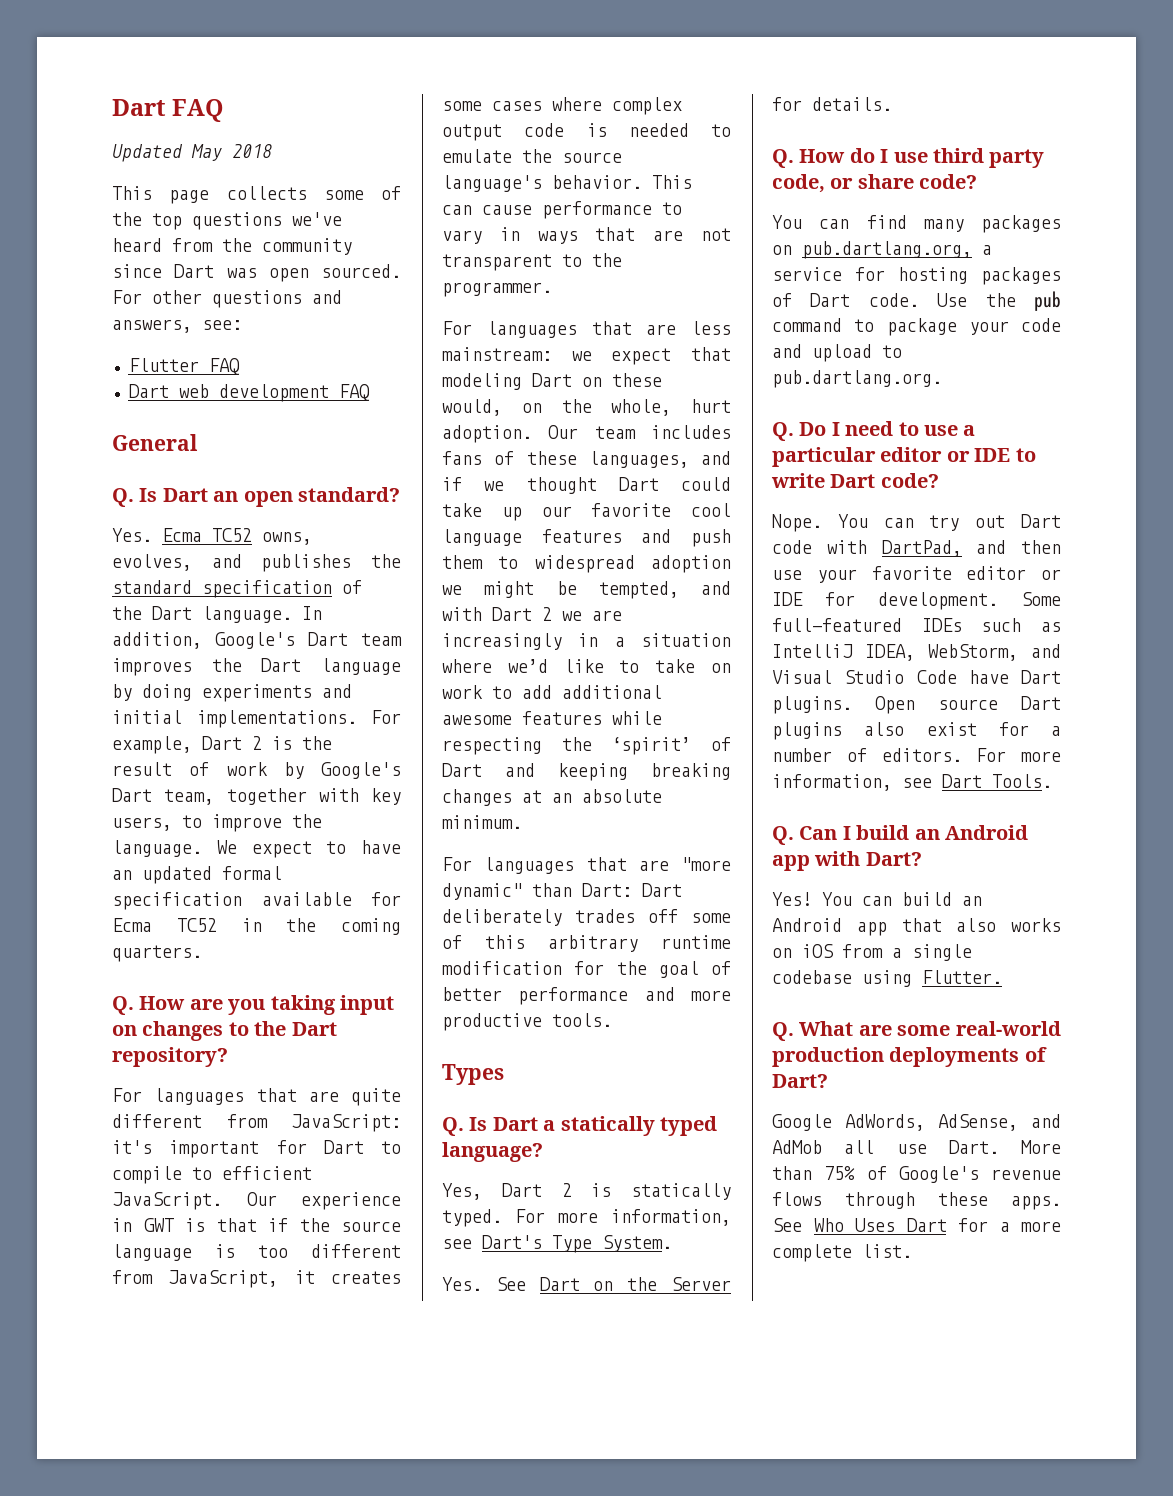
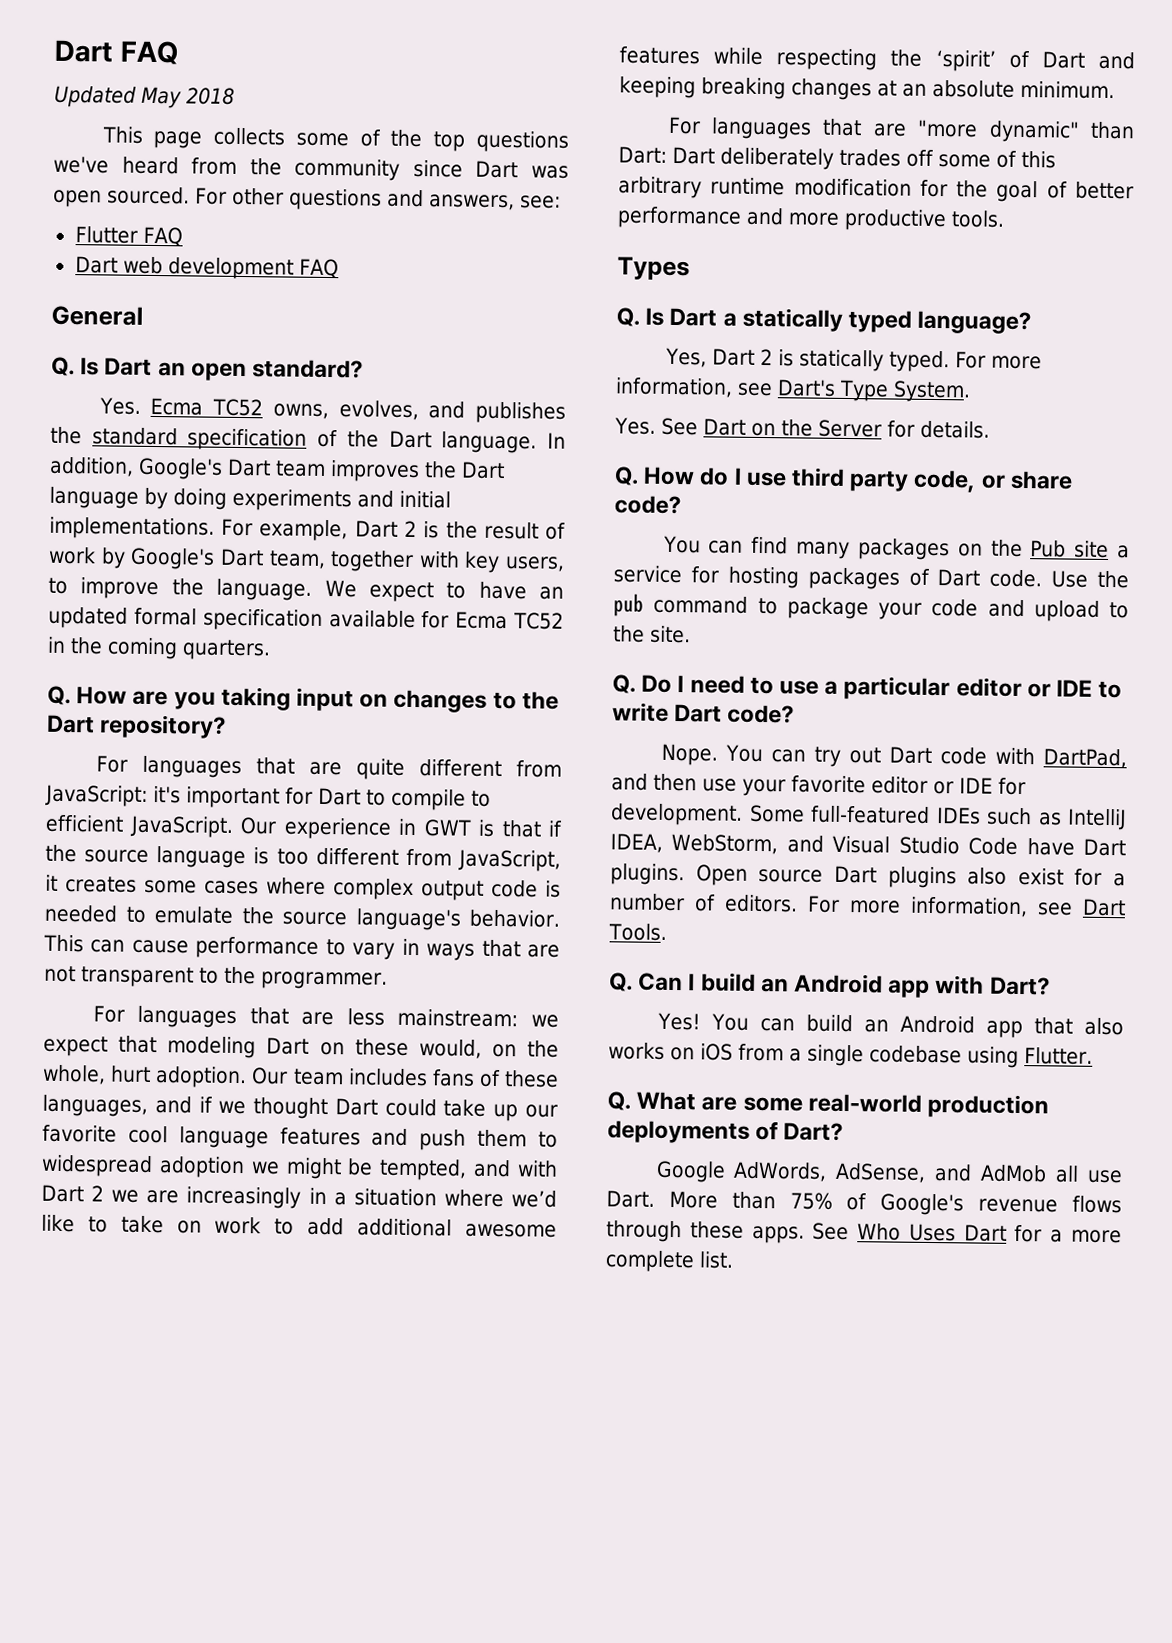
- You can find many packages on pub.dartlang.org, a service for hosting packages of Dart code.
+ You can find many packages on the Pub site a service for hosting packages of Dart code.
- Use the pub command to package your code and upload to pub.dartlang.org.
+ Use the pub command to package your code and upload to the site.

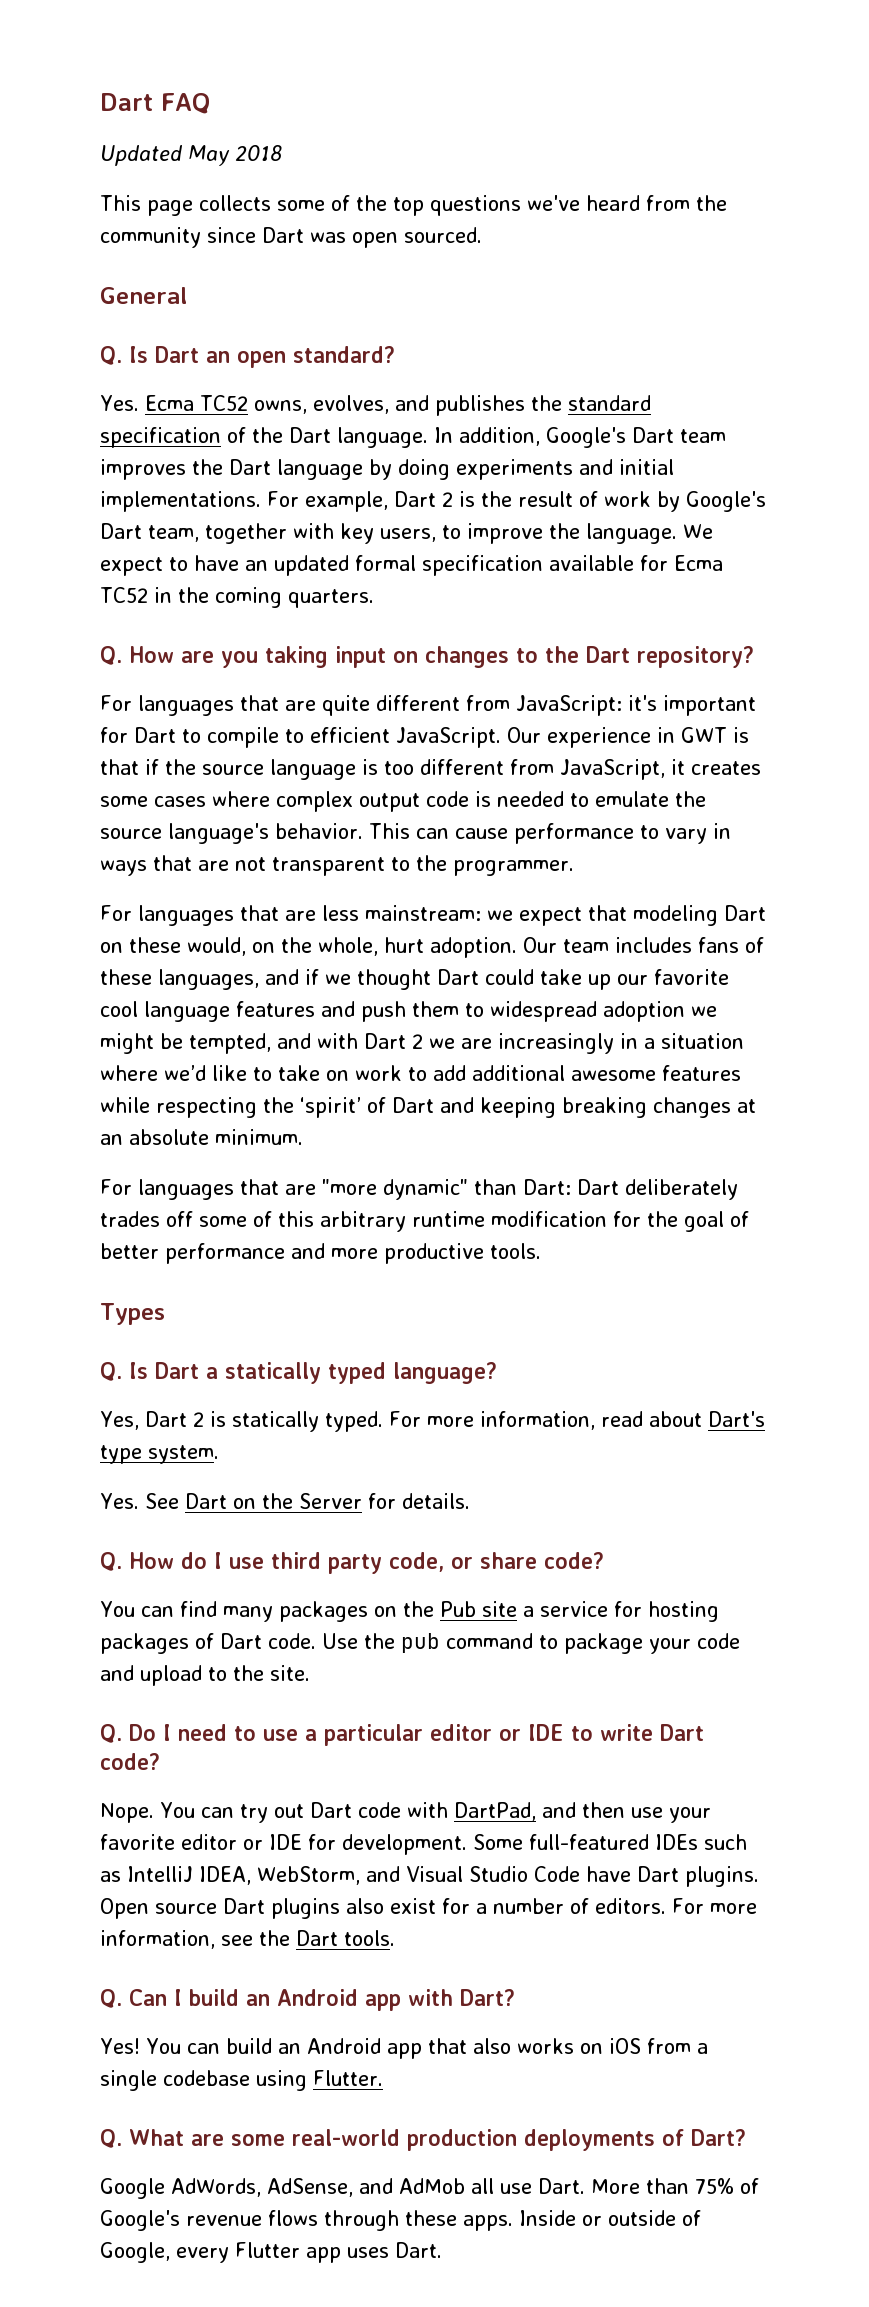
- For other questions and answers, see:
- Flutter FAQ
- Dart web development FAQ
- For more information, see Dart's Type System.
+ For more information, read about Dart's type system.
- For more information, see Dart Tools.
+ For more information, see the Dart tools.
- See Who Uses Dart for a more complete list.
+ Inside or outside of Google, every Flutter app uses Dart.

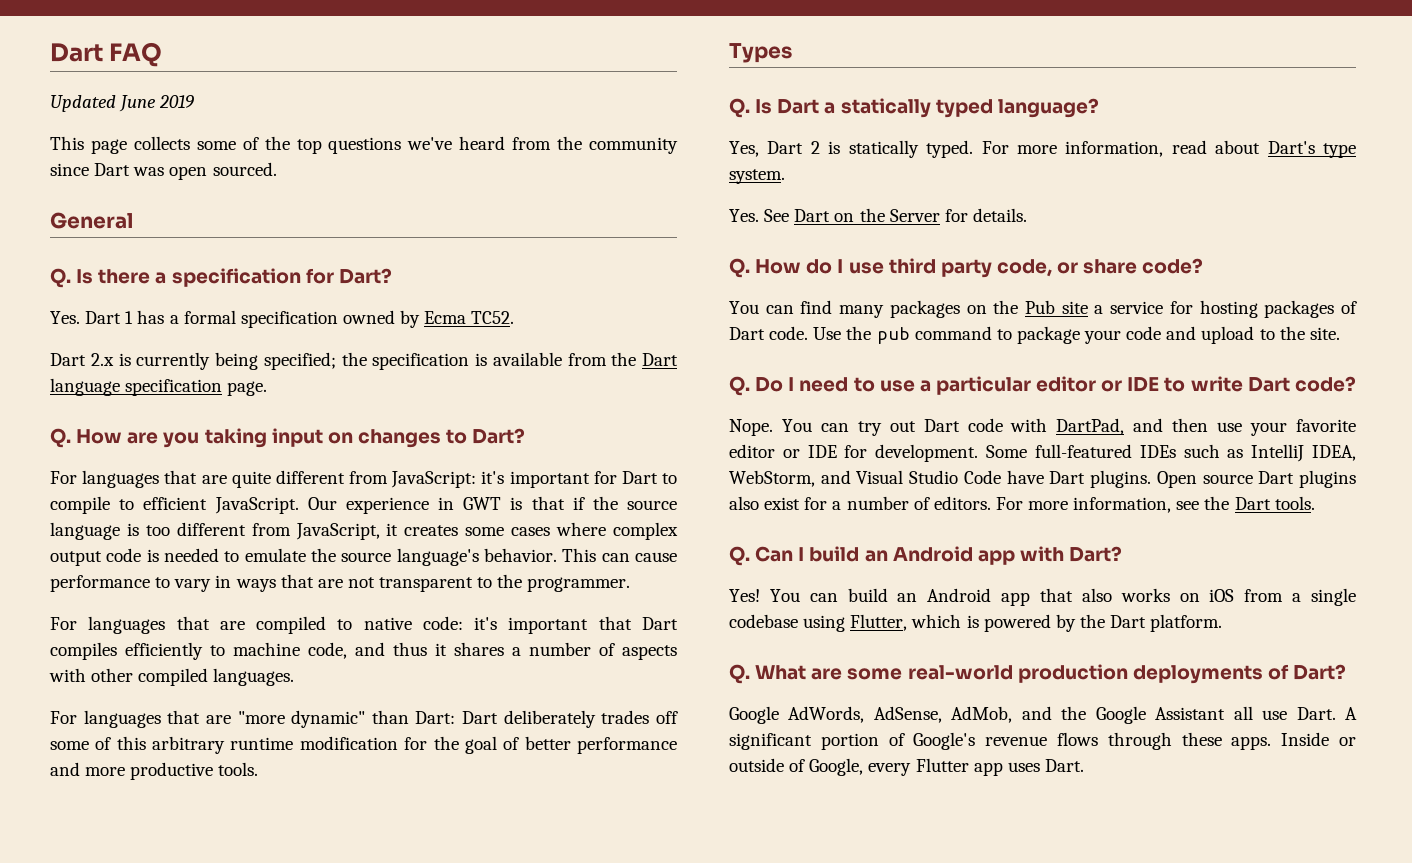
- Updated May 2018
+ Updated June 2019
- Q. Is Dart an open standard?
- Yes. Ecma TC52 owns, evolves, and publishes the standard specification of the Dart language. In addition, Google's Dart team improves the Dart language by doing experiments and initial implementations. For example, Dart 2 is the result of work by Google's Dart team, together with key users, to improve the language. We expect to have an updated formal specification available for Ecma TC52 in the coming quarters.
+ Q. Is there a specification for Dart?
+ Yes. Dart 1 has a formal specification owned by Ecma TC52.
+ Dart 2.x is currently being specified; the specification is available from the Dart language specification page.
- Q. How are you taking input on changes to the Dart repository?
+ Q. How are you taking input on changes to Dart?
- For languages that are less mainstream: we expect that modeling Dart on these would, on the whole, hurt adoption. Our team includes fans of these languages, and if we thought Dart could take up our favorite cool language features and push them to widespread adoption we might be tempted, and with Dart 2 we are increasingly in a situation where we’d like to take on work to add additional awesome features while respecting the ‘spirit’ of Dart and keeping breaking changes at an absolute minimum.
+ For languages that are compiled to native code: it's important that Dart compiles efficiently to machine code, and thus it shares a number of aspects with other compiled languages.
- You can build an Android app that also works on iOS from a single codebase using Flutter.
+ You can build an Android app that also works on iOS from a single codebase using Flutter, which is powered by the Dart platform.
- Google AdWords, AdSense, and AdMob all use Dart. More than 75% of Google's revenue flows through these apps.
+ Google AdWords, AdSense, AdMob, and the Google Assistant all use Dart. A significant portion of Google's revenue flows through these apps.

